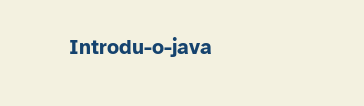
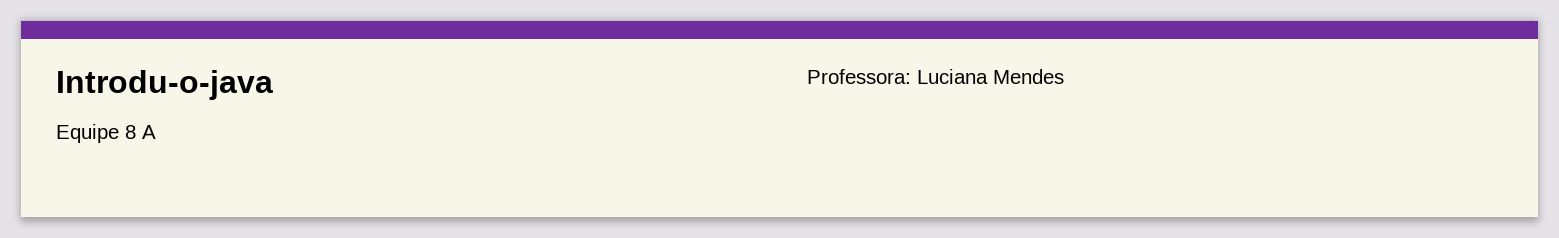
+ Equipe 8 A
+ Professora: Luciana Mendes

